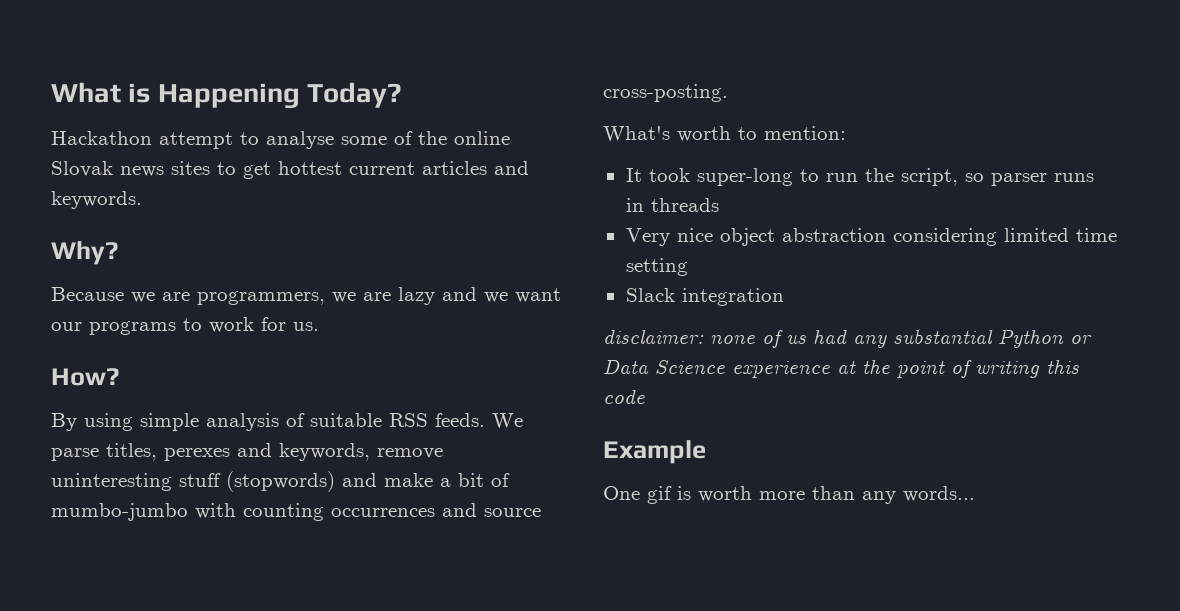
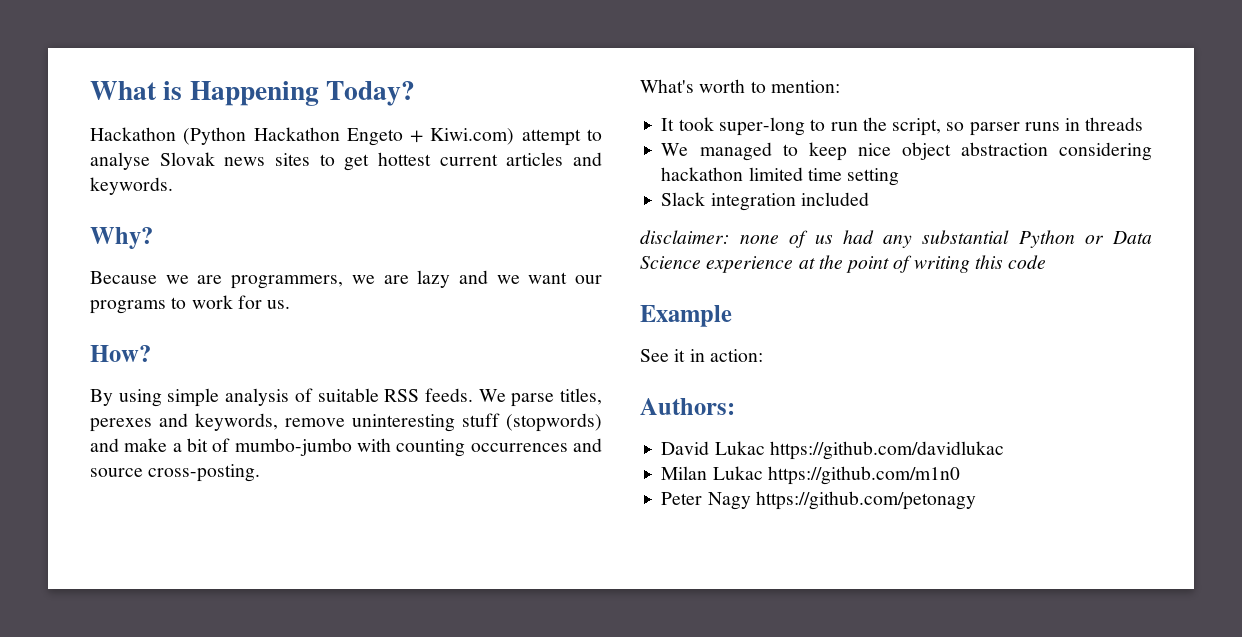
- Hackathon attempt to analyse some of the online Slovak news sites to get hottest current articles and keywords.
+ Hackathon (Python Hackathon Engeto + Kiwi.com) attempt to analyse Slovak news sites to get hottest current articles and keywords.
- Very nice object abstraction considering limited time setting
+ We managed to keep nice object abstraction considering hackathon limited time setting
- Slack integration
+ Slack integration included
- One gif is worth more than any words...
+ See it in action:
+ Authors:
+ David Lukac https://github.com/davidlukac
+ Milan Lukac https://github.com/m1n0
+ Peter Nagy https://github.com/petonagy

